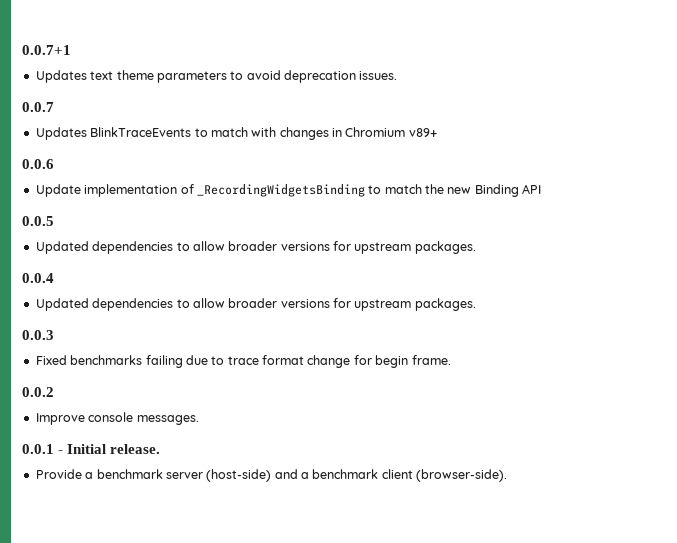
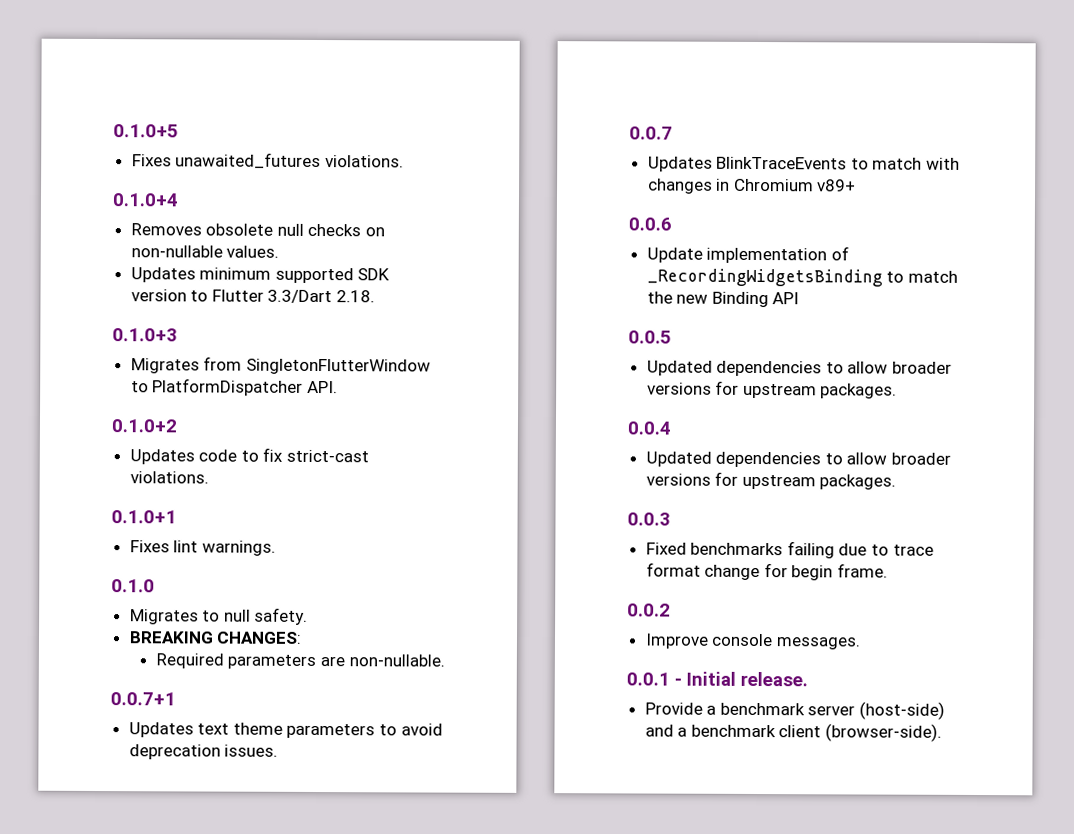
+ 0.1.0+5
+ Fixes unawaited_futures violations.
+ 0.1.0+4
+ Removes obsolete null checks on non-nullable values.
+ Updates minimum supported SDK version to Flutter 3.3/Dart 2.18.
+ 0.1.0+3
+ Migrates from SingletonFlutterWindow to PlatformDispatcher API.
+ 0.1.0+2
+ Updates code to fix strict-cast violations.
+ 0.1.0+1
+ Fixes lint warnings.
+ 0.1.0
+ Migrates to null safety.
+ BREAKING CHANGES:
+ Required parameters are non-nullable.

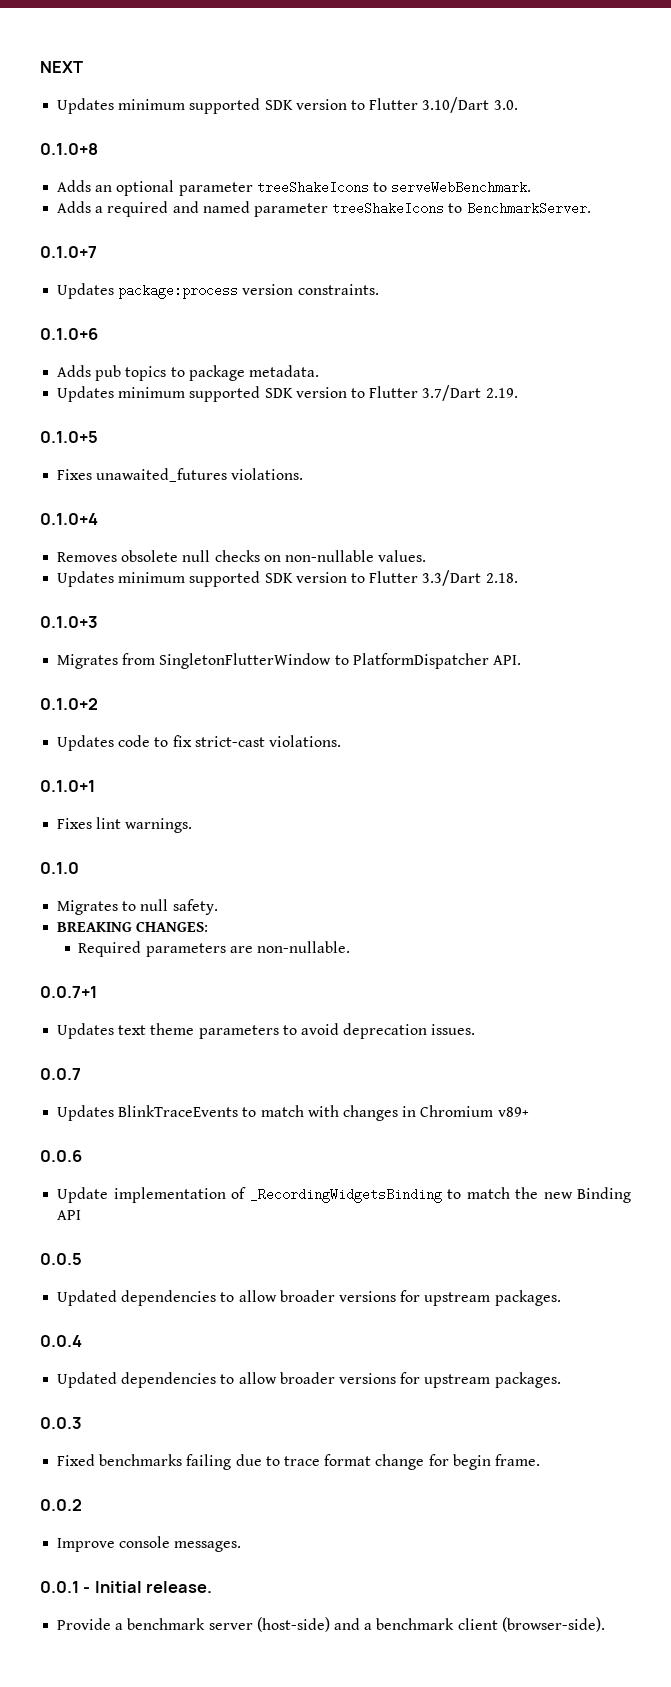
+ NEXT
+ Updates minimum supported SDK version to Flutter 3.10/Dart 3.0.
+ 0.1.0+8
+ Adds an optional parameter treeShakeIcons to serveWebBenchmark.
+ Adds a required and named parameter treeShakeIcons to BenchmarkServer.
+ 0.1.0+7
+ Updates package:process version constraints.
+ 0.1.0+6
+ Adds pub topics to package metadata.
+ Updates minimum supported SDK version to Flutter 3.7/Dart 2.19.

